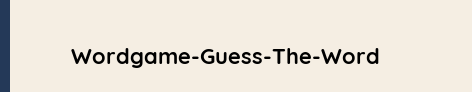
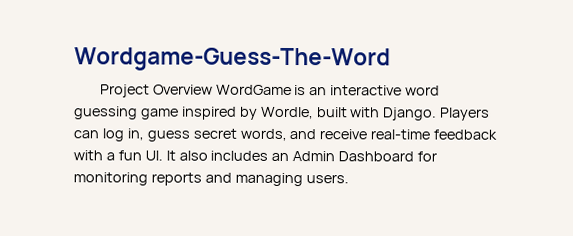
+ Project Overview WordGame is an interactive word guessing game inspired by Wordle, built with Django. Players can log in, guess secret words, and receive real-time feedback with a fun UI. It also includes an Admin Dashboard for monitoring reports and managing users.

